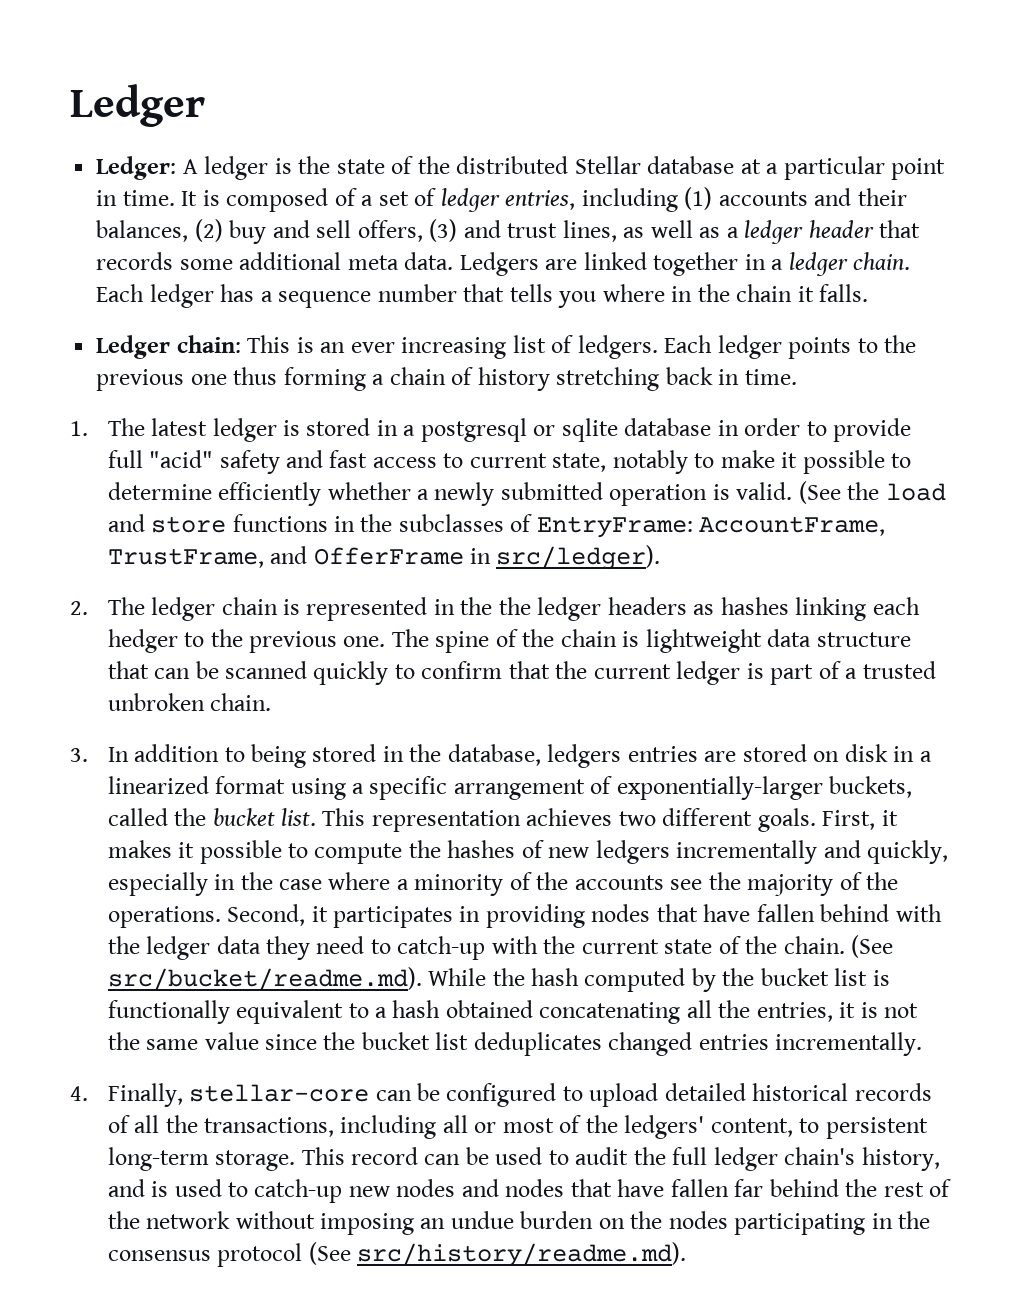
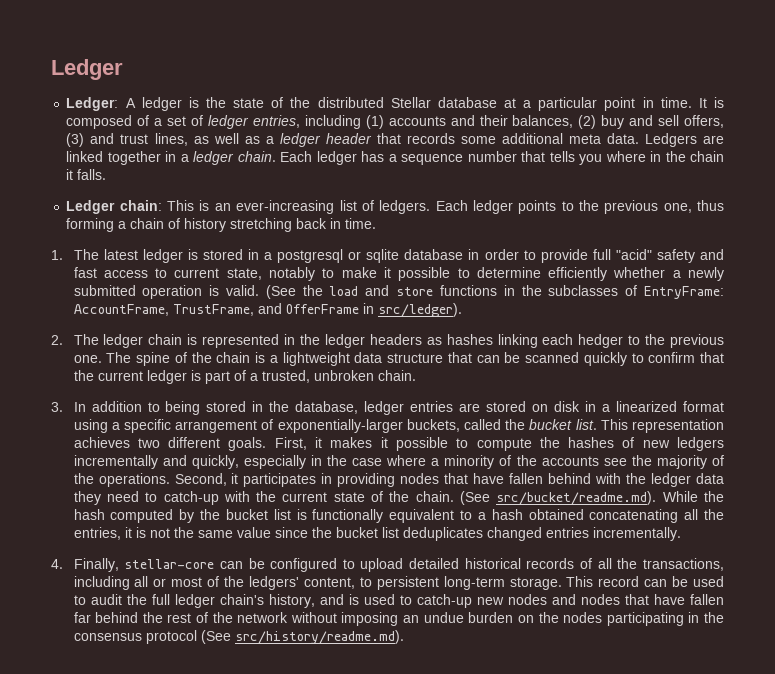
- Ledger chain: This is an ever increasing list of ledgers.
+ Ledger chain: This is an ever-increasing list of ledgers.
- Each ledger points to the previous one thus forming a chain of history stretching back in time.
+ Each ledger points to the previous one, thus forming a chain of history stretching back in time.
- 2. The ledger chain is represented in the the ledger headers as hashes linking each hedger to the previous one.
+ 2. The ledger chain is represented in the ledger headers as hashes linking each hedger to the previous one.
- The spine of the chain is lightweight data structure that can be scanned quickly to confirm that the current ledger is part of a trusted unbroken chain.
+ The spine of the chain is a lightweight data structure that can be scanned quickly to confirm that the current ledger is part of a trusted, unbroken chain.
- 3. In addition to being stored in the database, ledgers entries are stored on disk in a linearized format using a specific arrangement of exponentially-larger buckets, called the bucket list.
+ 3. In addition to being stored in the database, ledger entries are stored on disk in a linearized format using a specific arrangement of exponentially-larger buckets, called the bucket list.

